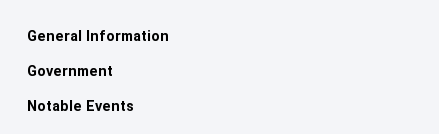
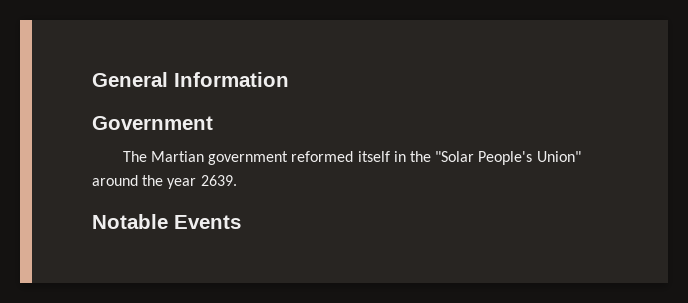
+ The Martian government reformed itself in the "Solar People's Union" around the year 2639.

